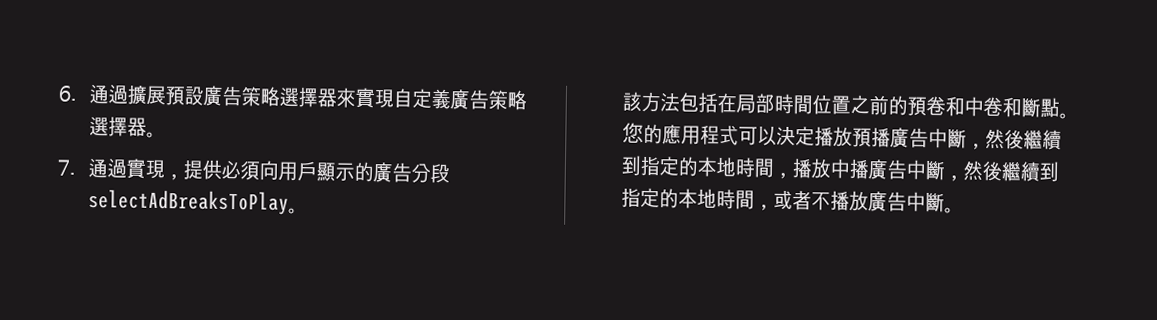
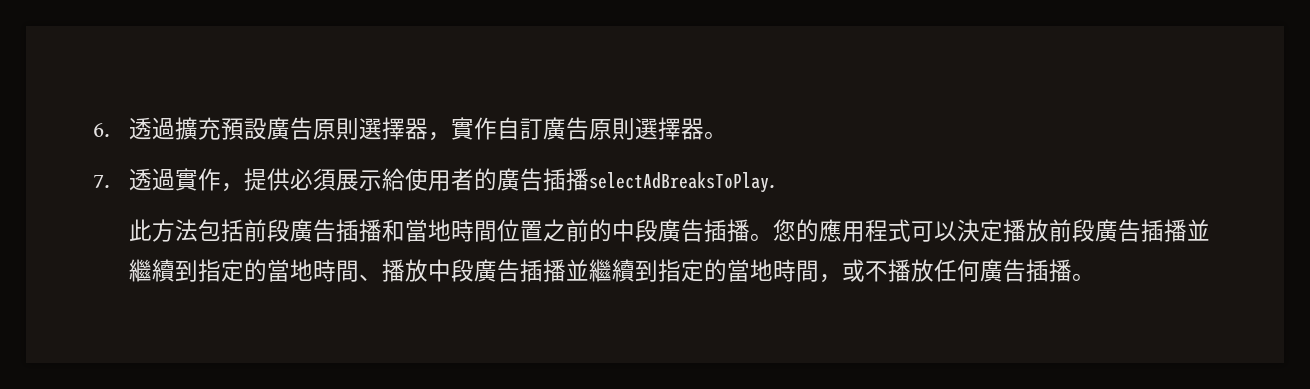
- 6.通過擴展預設廣告策略選擇器來實現自定義廣告策略選擇器。
+ 6.透過擴充預設廣告原則選擇器，實作自訂廣告原則選擇器。
- 7.通過實現，提供必須向用戶顯示的廣告分段selectAdBreaksToPlay。
- 該方法包括在局部時間位置之前的預卷和中卷和斷點。
+ 7.透過實作，提供必須展示給使用者的廣告插播selectAdBreaksToPlay.
+ 此方法包括前段廣告插播和當地時間位置之前的中段廣告插播。
- 您的應用程式可以決定播放預播廣告中斷，然後繼續到指定的本地時間，播放中播廣告中斷，然後繼續到指定的本地時間，或者不播放廣告中斷。
+ 您的應用程式可以決定播放前段廣告插播並繼續到指定的當地時間、播放中段廣告插播並繼續到指定的當地時間，或不播放任何廣告插播。

